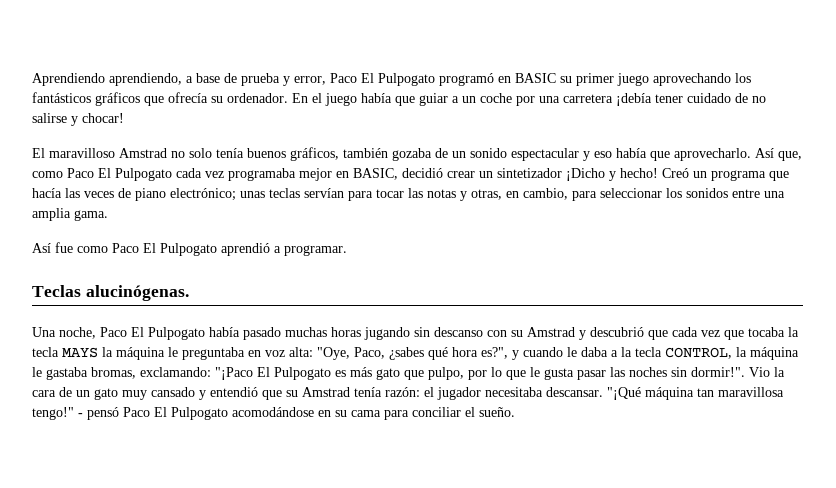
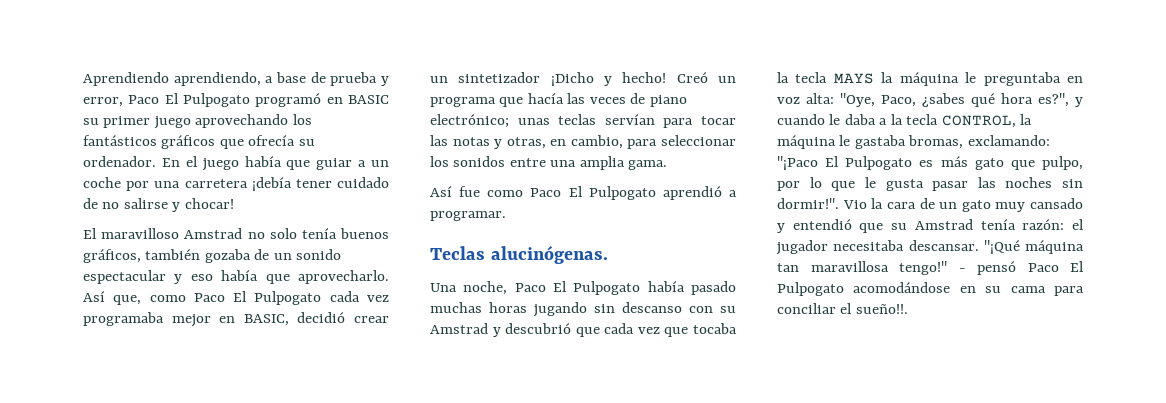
- - pensó Paco El Pulpogato acomodándose en su cama para conciliar el sueño.
+ - pensó Paco El Pulpogato acomodándose en su cama para conciliar el sueño!!.

